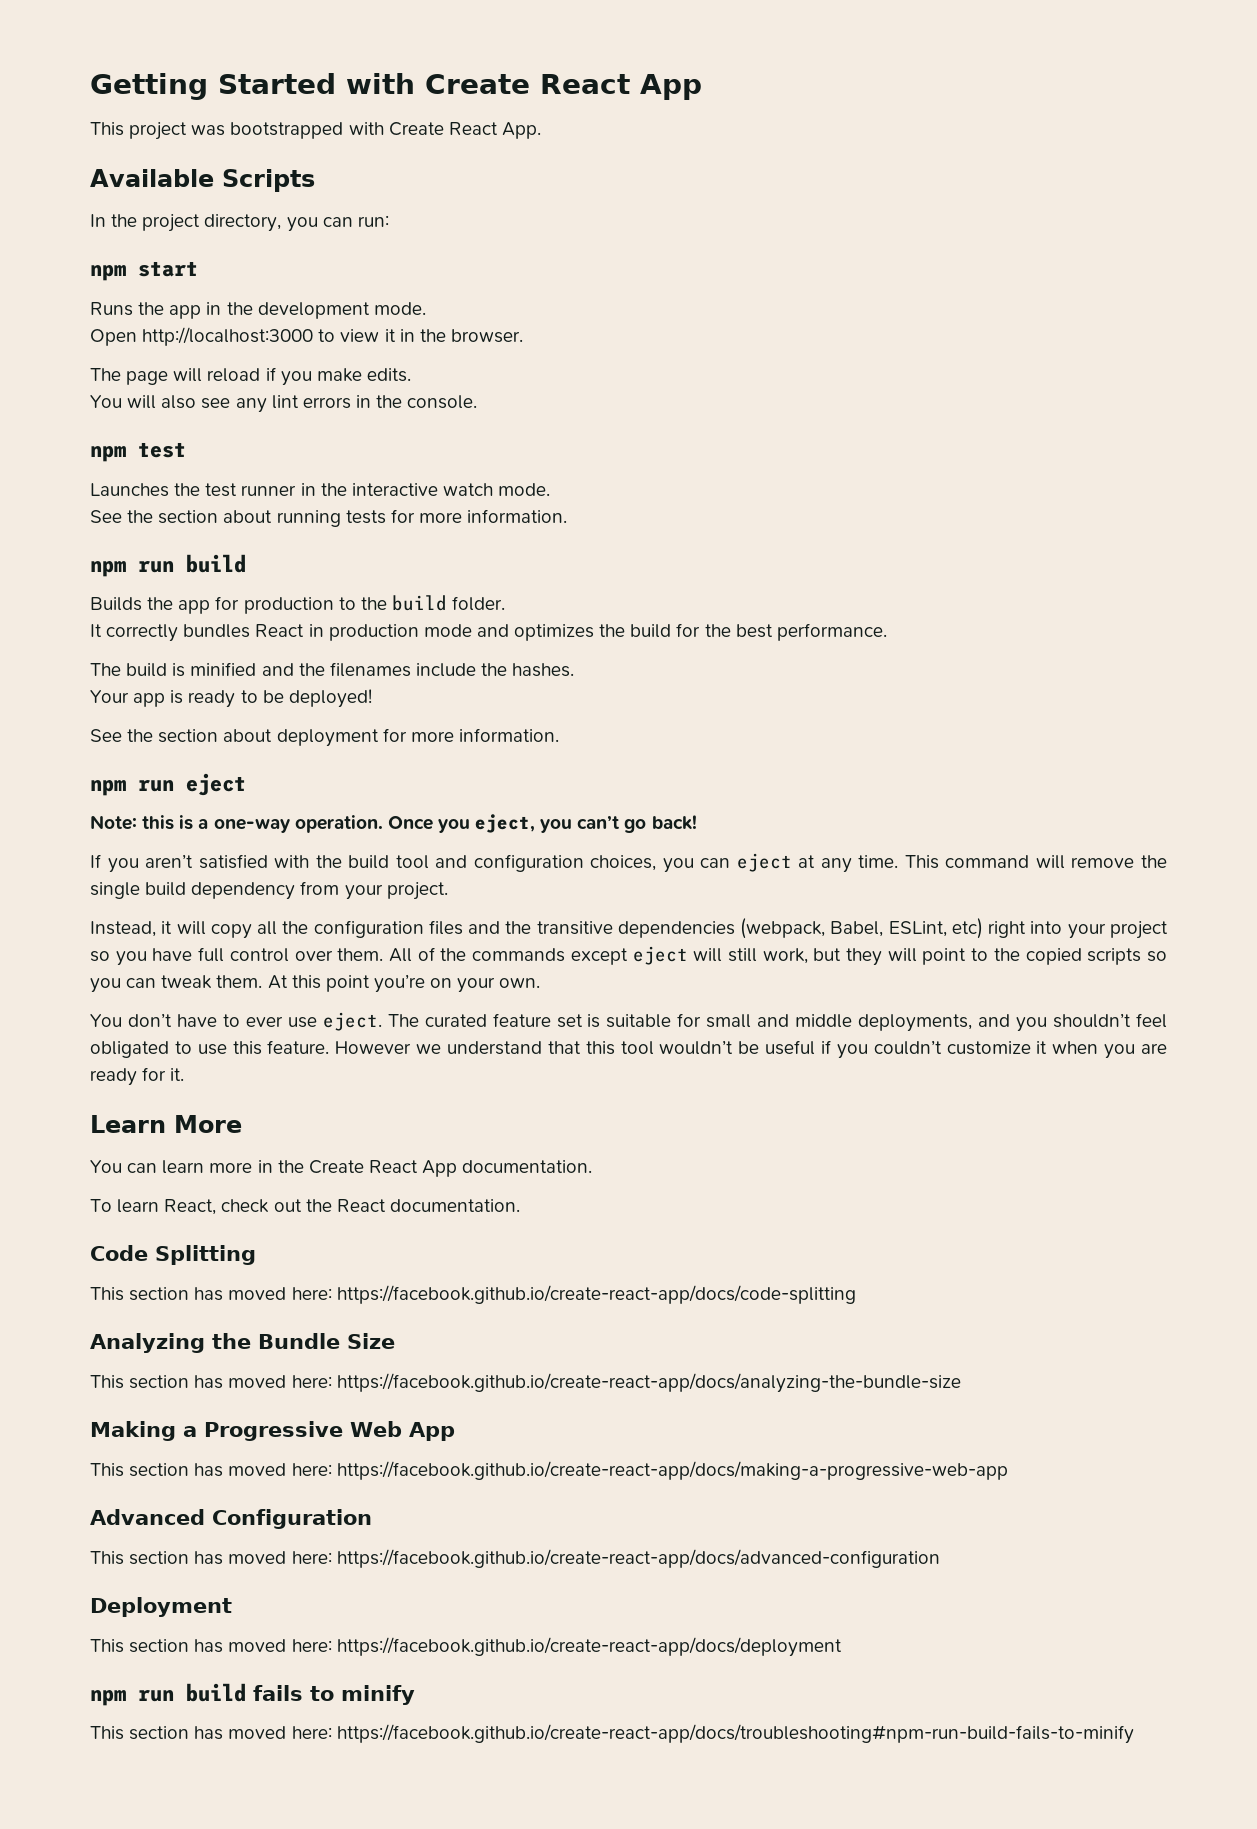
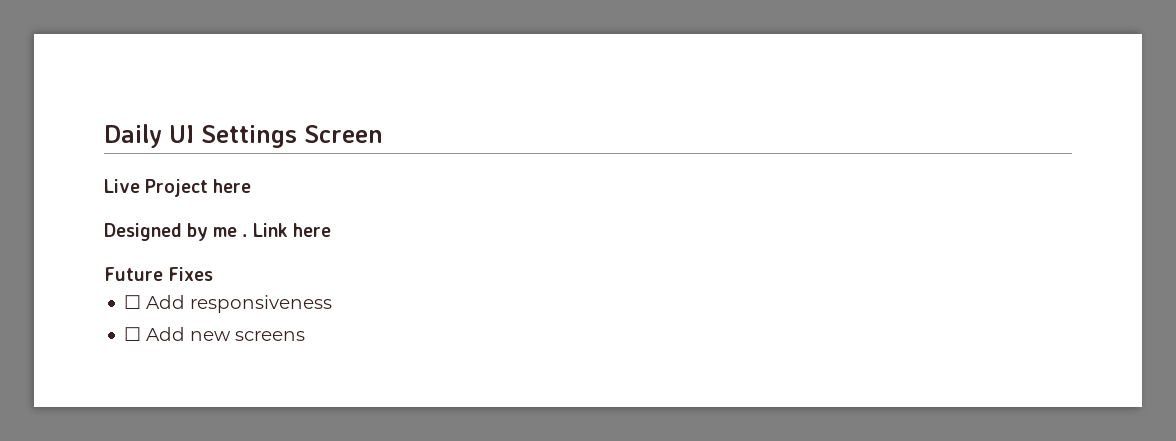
- Getting Started with Create React App
- This project was bootstrapped with Create React App.
- Available Scripts
- In the project directory, you can run:
- npm start
- Runs the app in the development mode.
- Open http://localhost:3000 to view it in the browser.
- The page will reload if you make edits.
- You will also see any lint errors in the console.
- npm test
- Launches the test runner in the interactive watch mode.
- See the section about running tests for more information.
- npm run build
- Builds the app for production to the build folder.
- It correctly bundles React in production mode and optimizes the build for the best performance.
- The build is minified and the filenames include the hashes.
- Your app is ready to be deployed!
- See the section about deployment for more information.
- npm run eject
- Note: this is a one-way operation. Once you eject, you can’t go back!
- If you aren’t satisfied with the build tool and configuration choices, you can eject at any time. This command will remove the single build dependency from your project.
- Instead, it will copy all the configuration files and the transitive dependencies (webpack, Babel, ESLint, etc) right into your project so you have full control over them. All of the commands except eject will still work, but they will point to the copied scripts so you can tweak them. At this point you’re on your own.
- You don’t have to ever use eject. The curated feature set is suitable for small and middle deployments, and you shouldn’t feel obligated to use this feature. However we understand that this tool wouldn’t be useful if you couldn’t customize it when you are ready for it.
- Learn More
- You can learn more in the Create React App documentation.
- To learn React, check out the React documentation.
- Code Splitting
- This section has moved here: https://facebook.github.io/create-react-app/docs/code-splitting
- Analyzing the Bundle Size
- This section has moved here: https://facebook.github.io/create-react-app/docs/analyzing-the-bundle-size
- Making a Progressive Web App
- This section has moved here: https://facebook.github.io/create-react-app/docs/making-a-progressive-web-app
- Advanced Configuration
- This section has moved here: https://facebook.github.io/create-react-app/docs/advanced-configuration
- Deployment
- This section has moved here: https://facebook.github.io/create-react-app/docs/deployment
- npm run build fails to minify
- This section has moved here: https://facebook.github.io/create-react-app/docs/troubleshooting#npm-run-build-fails-to-minify
+ Daily UI Settings Screen
+ Live Project here
+ Designed by me . Link here
+ Future Fixes
+ ☐ Add responsiveness
+ ☐ Add new screens

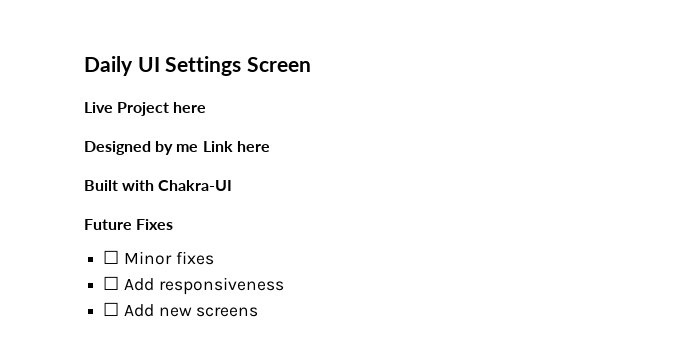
- Designed by me . Link here
+ Designed by me Link here
+ Built with Chakra-UI
+ ☐ Minor fixes

